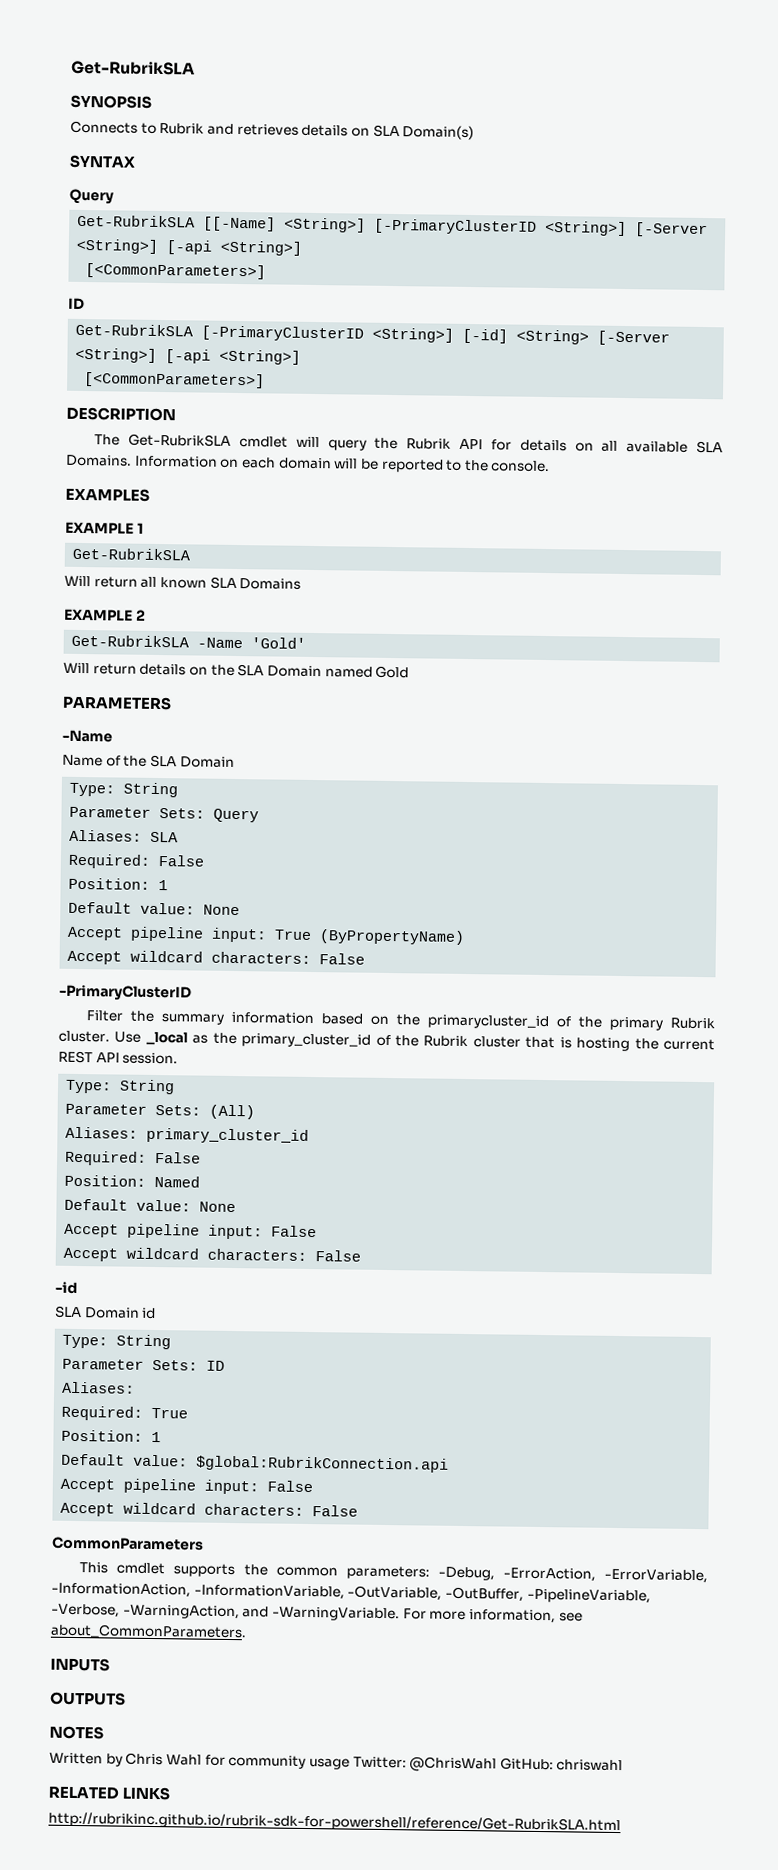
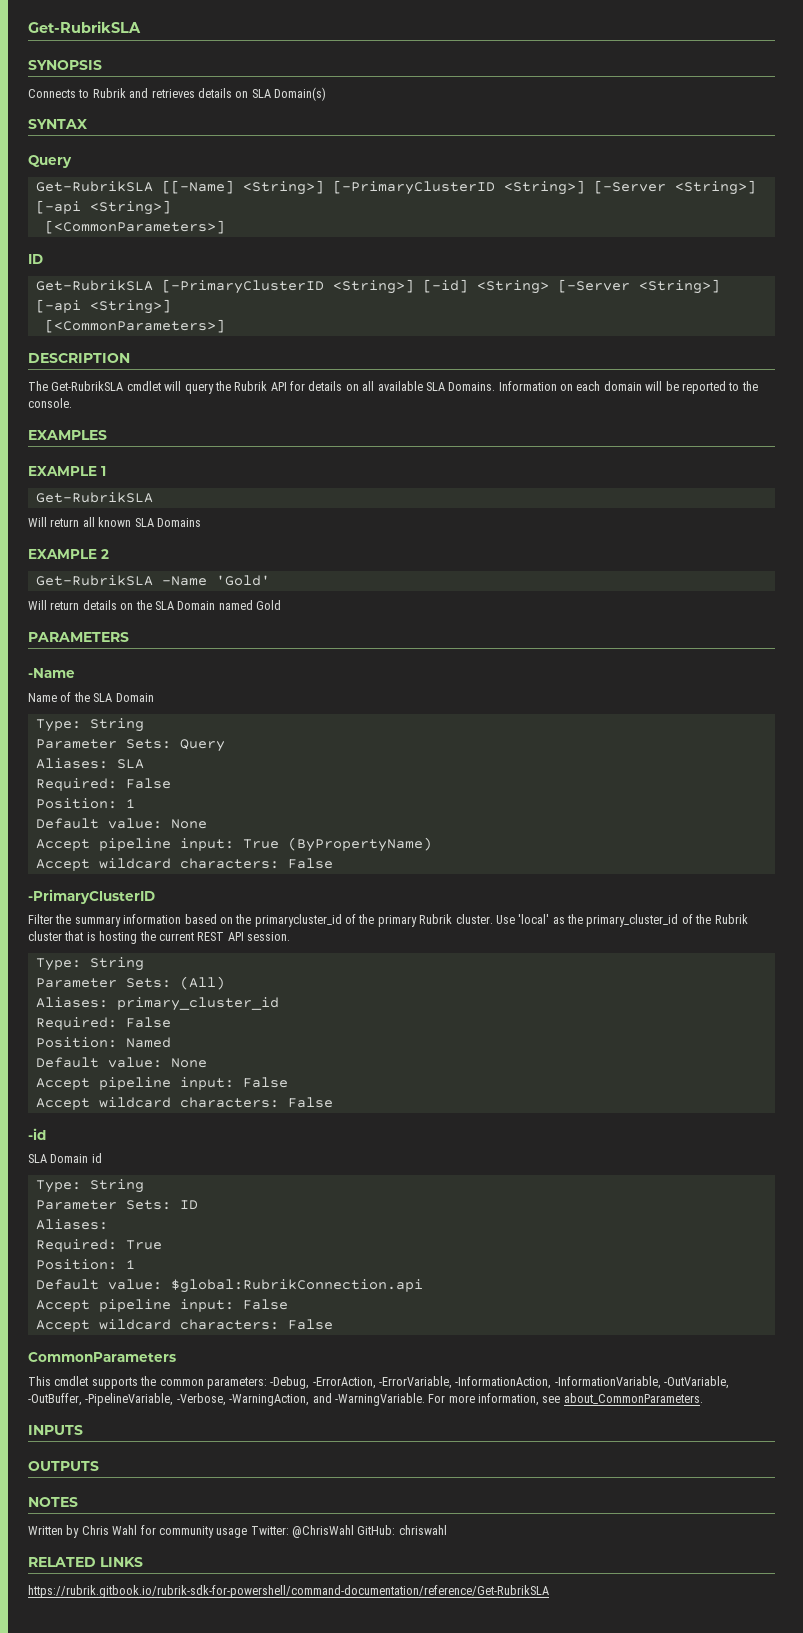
- Use _local as the primary_cluster_id of the Rubrik cluster that is hosting the current REST API session.
+ Use 'local' as the primary_cluster_id of the Rubrik cluster that is hosting the current REST API session.
- http://rubrikinc.github.io/rubrik-sdk-for-powershell/reference/Get-RubrikSLA.html
+ https://rubrik.gitbook.io/rubrik-sdk-for-powershell/command-documentation/reference/Get-RubrikSLA

